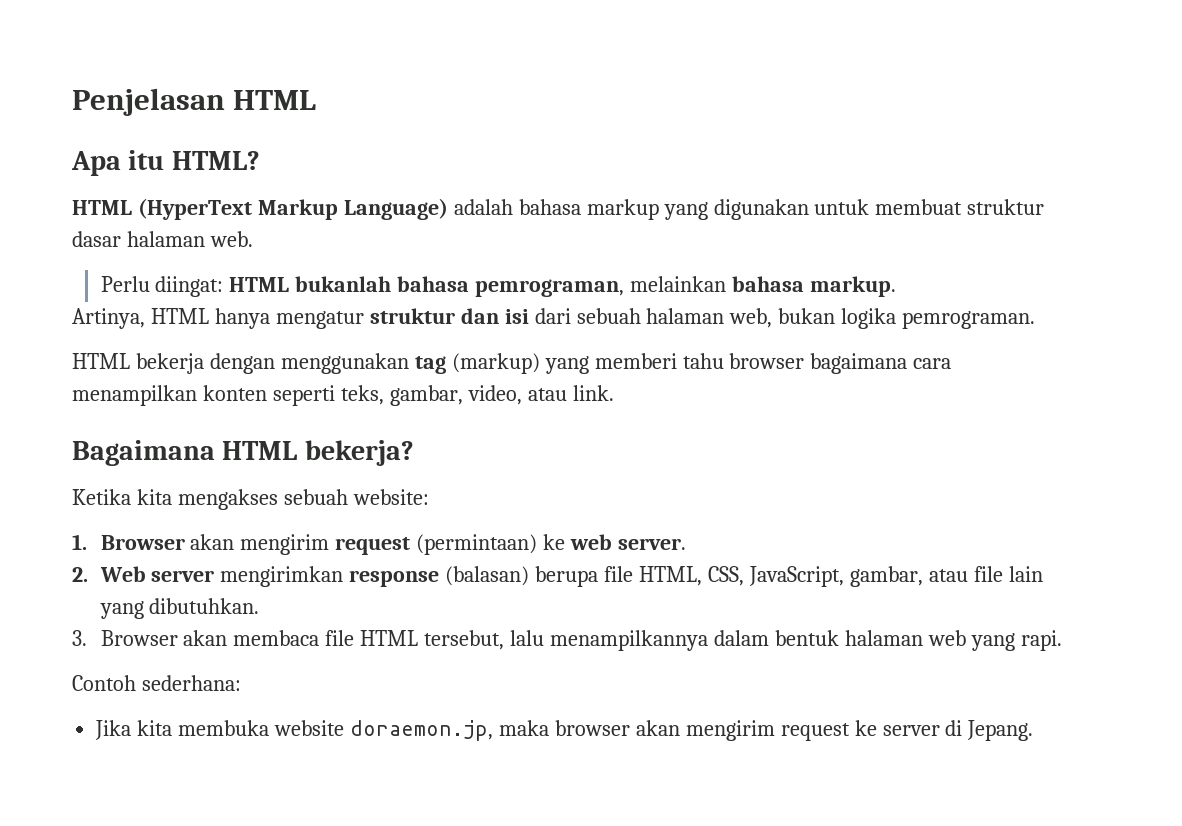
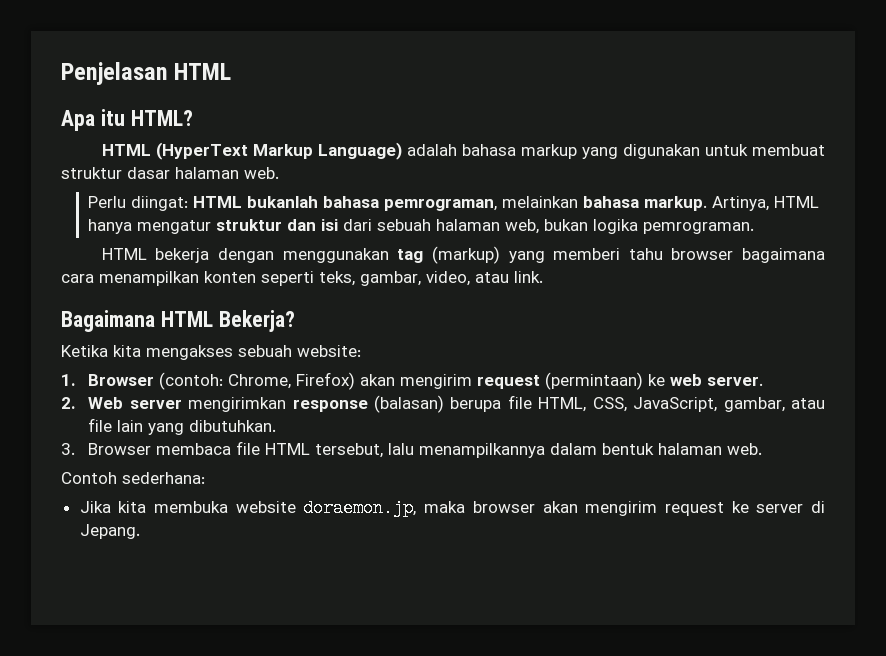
- Perlu diingat: HTML bukanlah bahasa pemrograman, melainkan bahasa markup.
- Artinya, HTML hanya mengatur struktur dan isi dari sebuah halaman web, bukan logika pemrograman.
+ Perlu diingat: HTML bukanlah bahasa pemrograman, melainkan bahasa markup. Artinya, HTML hanya mengatur struktur dan isi dari sebuah halaman web, bukan logika pemrograman.
- Bagaimana HTML bekerja?
+ Bagaimana HTML Bekerja?
- 1. Browser akan mengirim request (permintaan) ke web server.
+ 1. Browser (contoh: Chrome, Firefox) akan mengirim request (permintaan) ke web server.
- 3. Browser akan membaca file HTML tersebut, lalu menampilkannya dalam bentuk halaman web yang rapi.
+ 3. Browser membaca file HTML tersebut, lalu menampilkannya dalam bentuk halaman web.

